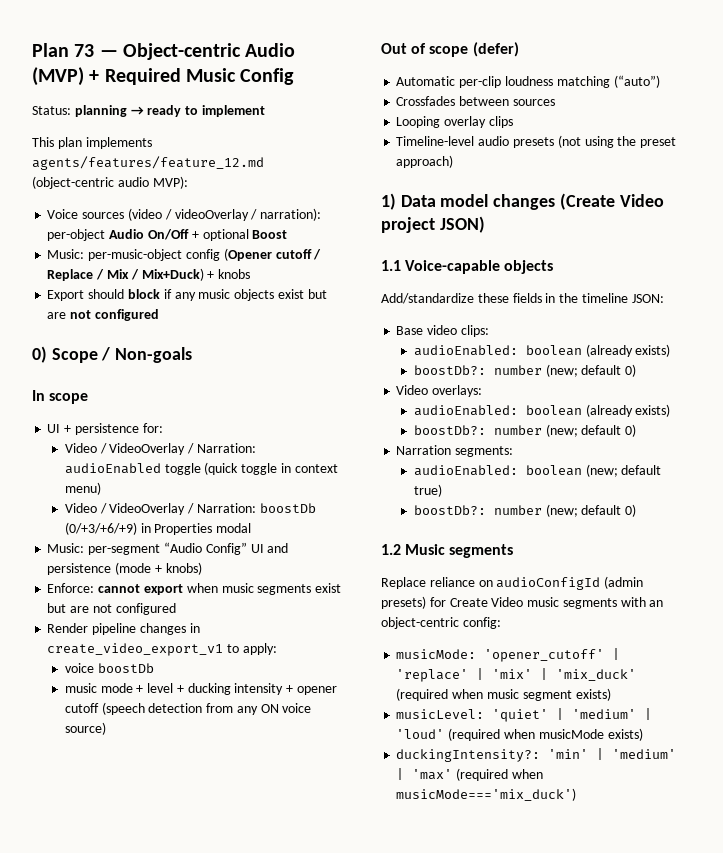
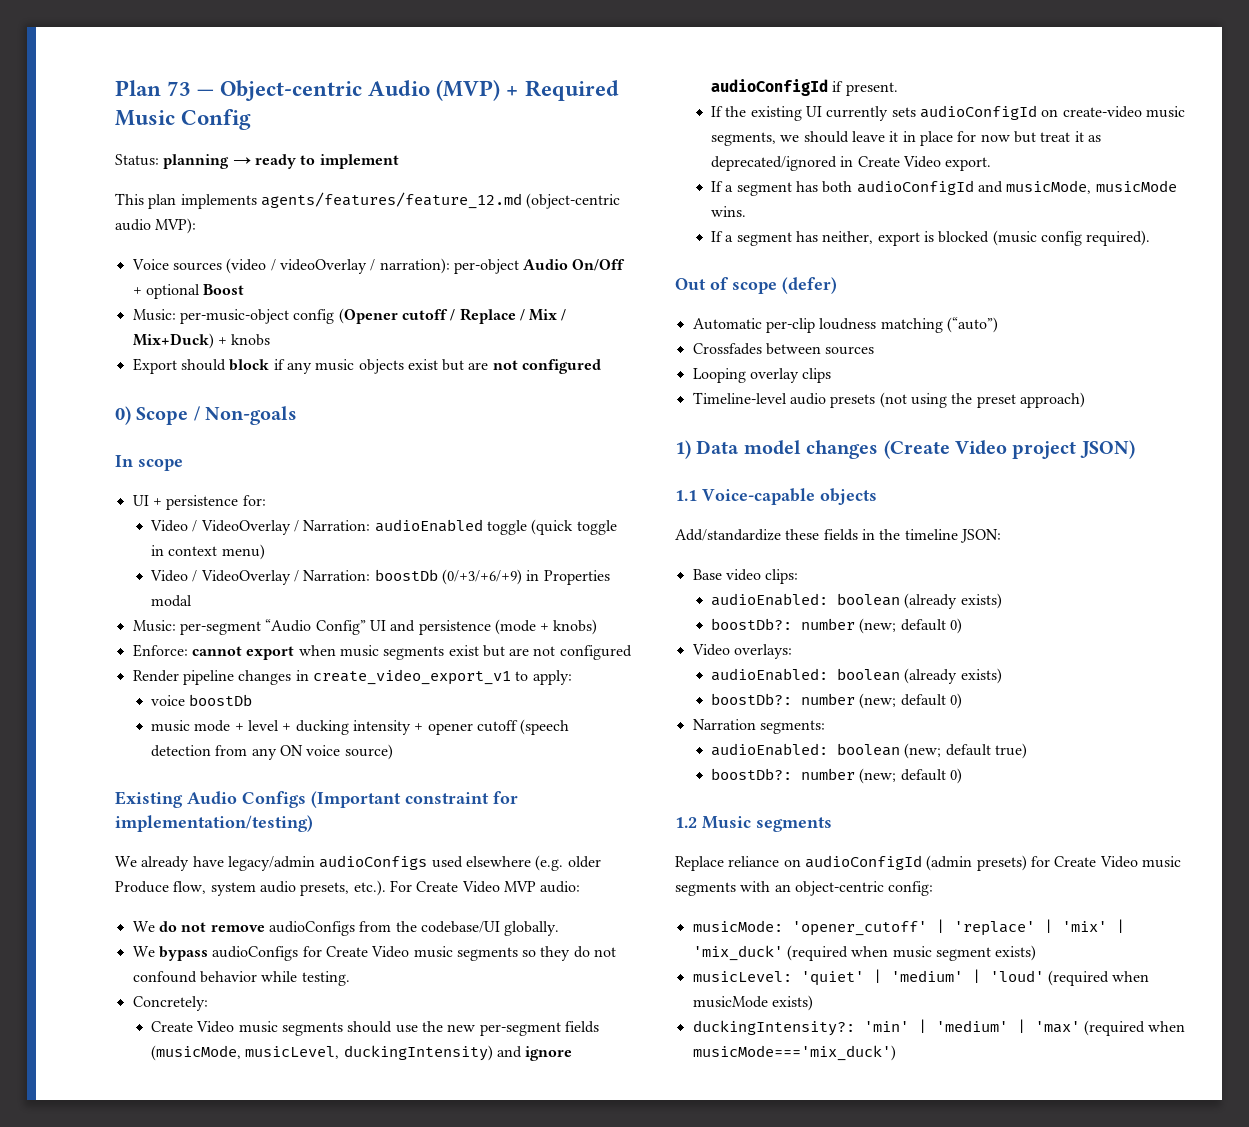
+ Existing Audio Configs (Important constraint for implementation/testing)
+ We already have legacy/admin audioConfigs used elsewhere (e.g. older Produce flow, system audio presets, etc.). For Create Video MVP audio:
+ We do not remove audioConfigs from the codebase/UI globally.
+ We bypass audioConfigs for Create Video music segments so they do not confound behavior while testing.
+ Concretely:
+ Create Video music segments should use the new per-segment fields (musicMode, musicLevel, duckingIntensity) and ignore audioConfigId if present.
+ If the existing UI currently sets audioConfigId on create-video music segments, we should leave it in place for now but treat it as deprecated/ignored in Create Video export.
+ If a segment has both audioConfigId and musicMode, musicMode wins.
+ If a segment has neither, export is blocked (music config required).

